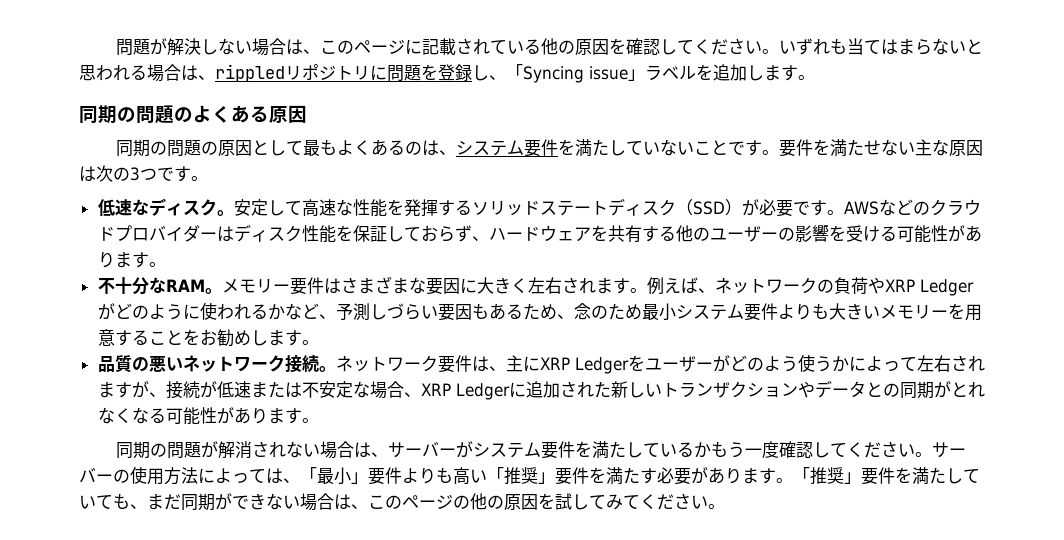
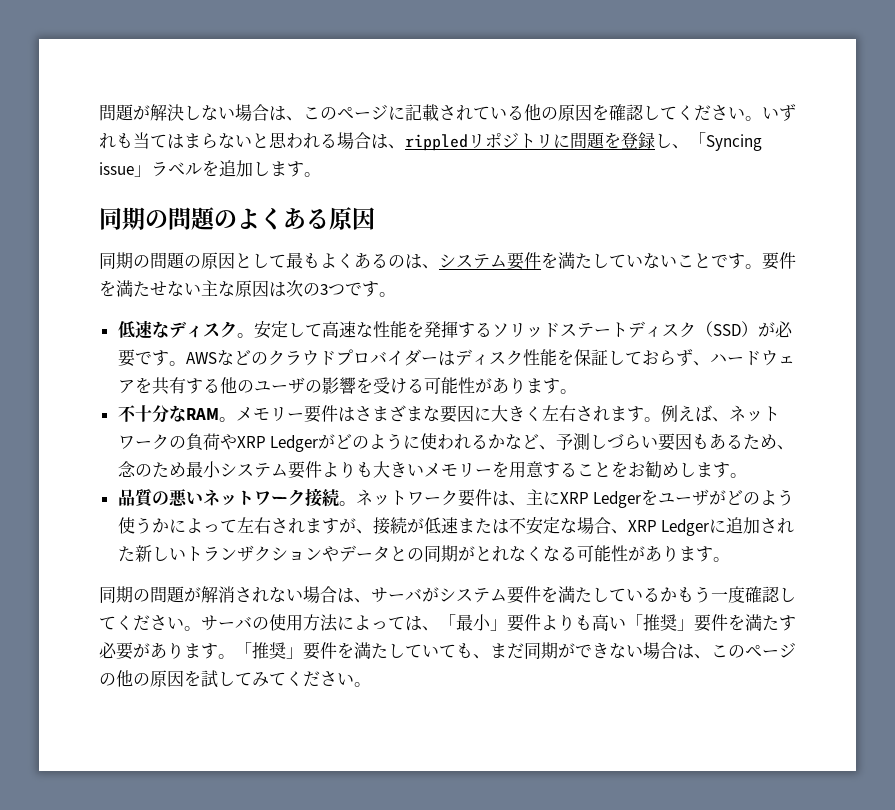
- AWSなどのクラウドプロバイダーはディスク性能を保証しておらず、ハードウェアを共有する他のユーザーの影響を受ける可能性があります。
+ AWSなどのクラウドプロバイダーはディスク性能を保証しておらず、ハードウェアを共有する他のユーザの影響を受ける可能性があります。
- ネットワーク要件は、主にXRP Ledgerをユーザーがどのよう使うかによって左右されますが、接続が低速または不安定な場合、XRP Ledgerに追加された新しいトランザクションやデータとの同期がとれなくなる可能性があります。
+ ネットワーク要件は、主にXRP Ledgerをユーザがどのよう使うかによって左右されますが、接続が低速または不安定な場合、XRP Ledgerに追加された新しいトランザクションやデータとの同期がとれなくなる可能性があります。
- 同期の問題が解消されない場合は、サーバーがシステム要件を満たしているかもう一度確認してください。
+ 同期の問題が解消されない場合は、サーバがシステム要件を満たしているかもう一度確認してください。
- サーバーの使用方法によっては、「最小」要件よりも高い「推奨」要件を満たす必要があります。
+ サーバの使用方法によっては、「最小」要件よりも高い「推奨」要件を満たす必要があります。

